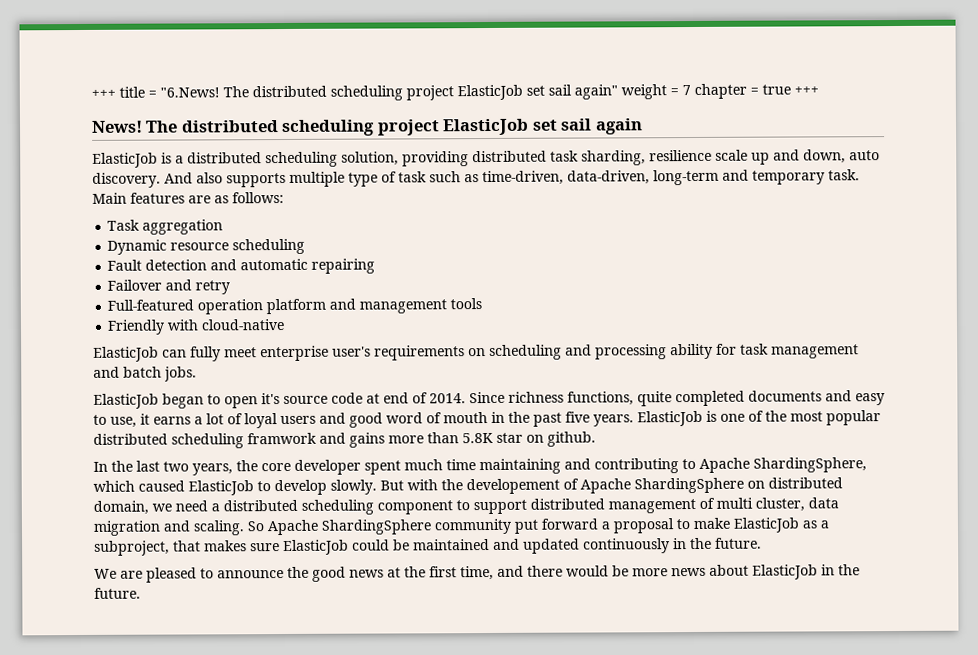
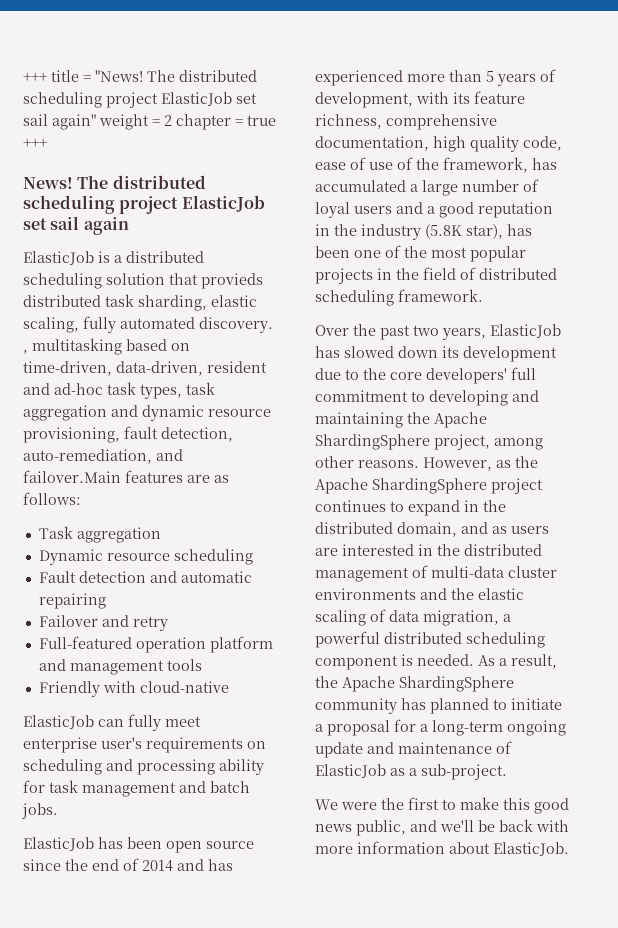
- +++ title = "6.News!
+ +++ title = "News!
- The distributed scheduling project ElasticJob set sail again" weight = 7 chapter = true +++
+ The distributed scheduling project ElasticJob set sail again" weight = 2 chapter = true +++
- ElasticJob is a distributed scheduling solution, providing distributed task sharding, resilience scale up and down, auto discovery. And also supports multiple type of task such as time-driven, data-driven, long-term and temporary task. Main features are as follows:
+ ElasticJob is a distributed scheduling solution that provieds distributed task sharding, elastic scaling, fully automated discovery. , multitasking based on time-driven, data-driven, resident and ad-hoc task types, task aggregation and dynamic resource provisioning, fault detection, auto-remediation, and failover.Main features are as follows:
- ElasticJob began to open it's source code at end of 2014. Since richness functions, quite completed documents and easy to use, it earns a lot of loyal users and good word of mouth in the past five years. ElasticJob is one of the most popular distributed scheduling framwork and gains more than 5.8K star on github.
- In the last two years, the core developer spent much time maintaining and contributing to Apache ShardingSphere, which caused ElasticJob to develop slowly. But with the developement of Apache ShardingSphere on distributed domain, we need a distributed scheduling component to support distributed management of multi cluster, data migration and scaling. So Apache ShardingSphere community put forward a proposal to make ElasticJob as a subproject, that makes sure ElasticJob could be maintained and updated continuously in the future.
- We are pleased to announce the good news at the first time, and there would be more news about ElasticJob in the future.
+ ElasticJob has been open source since the end of 2014 and has experienced more than 5 years of development, with its feature richness, comprehensive documentation, high quality code, ease of use of the framework, has accumulated a large number of loyal users and a good reputation in the industry (5.8K star), has been one of the most popular projects in the field of distributed scheduling framework.
+ Over the past two years, ElasticJob has slowed down its development due to the core developers' full commitment to developing and maintaining the Apache ShardingSphere project, among other reasons. However, as the Apache ShardingSphere project continues to expand in the distributed domain, and as users are interested in the distributed management of multi-data cluster environments and the elastic scaling of data migration, a powerful distributed scheduling component is needed. As a result, the Apache ShardingSphere community has planned to initiate a proposal for a long-term ongoing update and maintenance of ElasticJob as a sub-project.
+ We were the first to make this good news public, and we'll be back with more information about ElasticJob.

